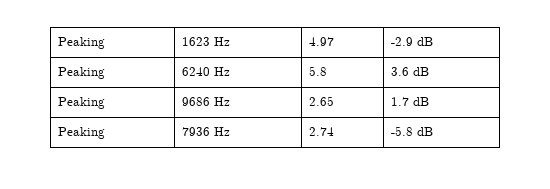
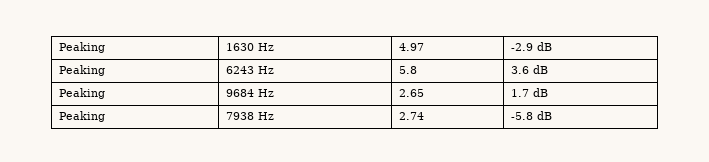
- Peaking | 1623 Hz | 4.97 | -2.9 dB
+ Peaking | 1630 Hz | 4.97 | -2.9 dB
- Peaking | 6240 Hz | 5.8 | 3.6 dB
+ Peaking | 6243 Hz | 5.8 | 3.6 dB
- Peaking | 9686 Hz | 2.65 | 1.7 dB
+ Peaking | 9684 Hz | 2.65 | 1.7 dB
- Peaking | 7936 Hz | 2.74 | -5.8 dB
+ Peaking | 7938 Hz | 2.74 | -5.8 dB

